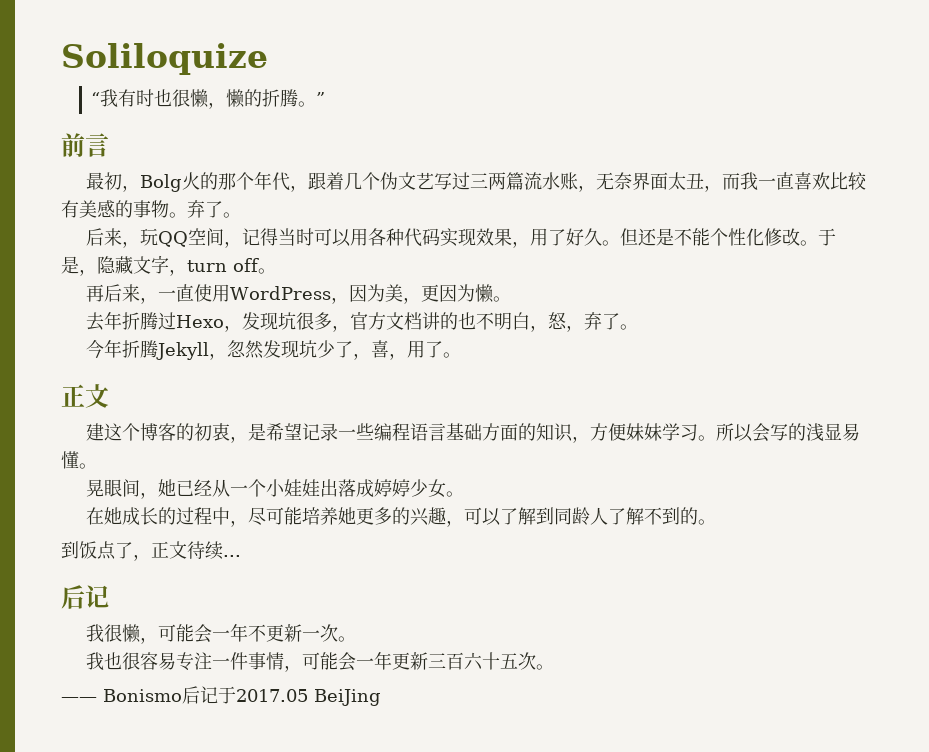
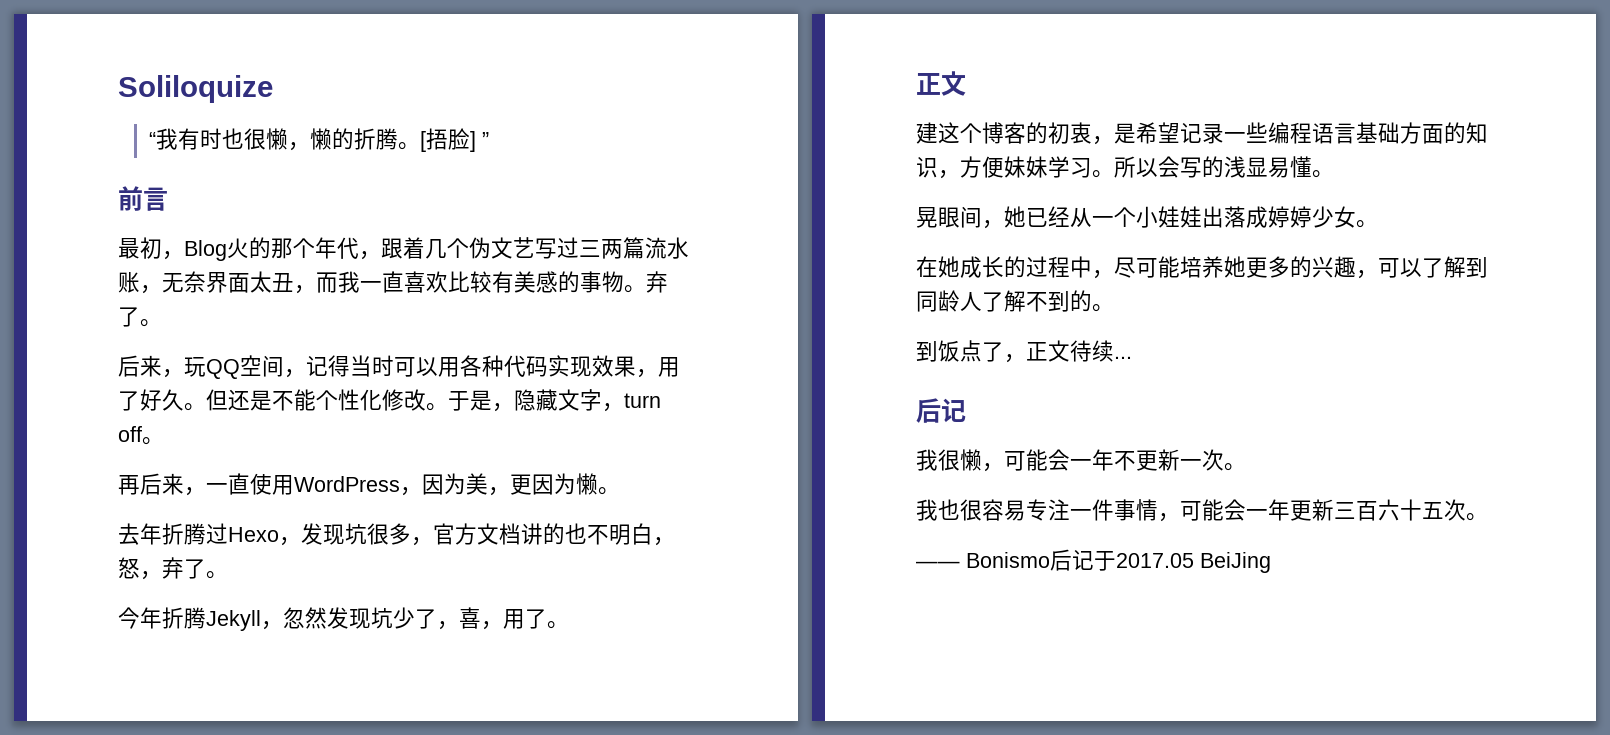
- “我有时也很懒，懒的折腾。”
+ “我有时也很懒，懒的折腾。[捂脸] ”
- 最初，Bolg火的那个年代，跟着几个伪文艺写过三两篇流水账，无奈界面太丑，而我一直喜欢比较有美感的事物。
+ 最初，Blog火的那个年代，跟着几个伪文艺写过三两篇流水账，无奈界面太丑，而我一直喜欢比较有美感的事物。

